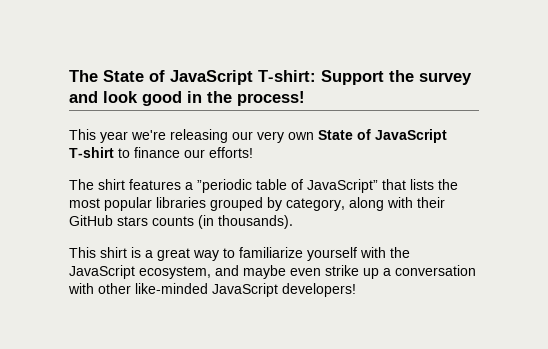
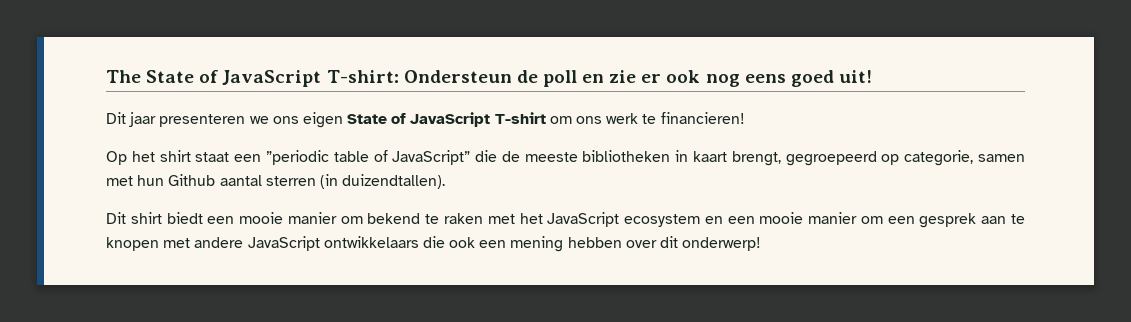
- The State of JavaScript T-shirt: Support the survey and look good in the process!
- This year we're releasing our very own State of JavaScript T-shirt to finance our efforts!
- The shirt features a ”periodic table of JavaScript” that lists the most popular libraries grouped by category, along with their GitHub stars counts (in thousands).
- This shirt is a great way to familiarize yourself with the JavaScript ecosystem, and maybe even strike up a conversation with other like-minded JavaScript developers!
+ The State of JavaScript T-shirt: Ondersteun de poll en zie er ook nog eens goed uit!
+ Dit jaar presenteren we ons eigen State of JavaScript T-shirt om ons werk te financieren!
+ Op het shirt staat een ”periodic table of JavaScript” die de meeste bibliotheken in kaart brengt, gegroepeerd op categorie, samen met hun Github aantal sterren (in duizendtallen).
+ Dit shirt biedt een mooie manier om bekend te raken met het JavaScript ecosystem en een mooie manier om een gesprek aan te knopen met andere JavaScript ontwikkelaars die ook een mening hebben over dit onderwerp!

